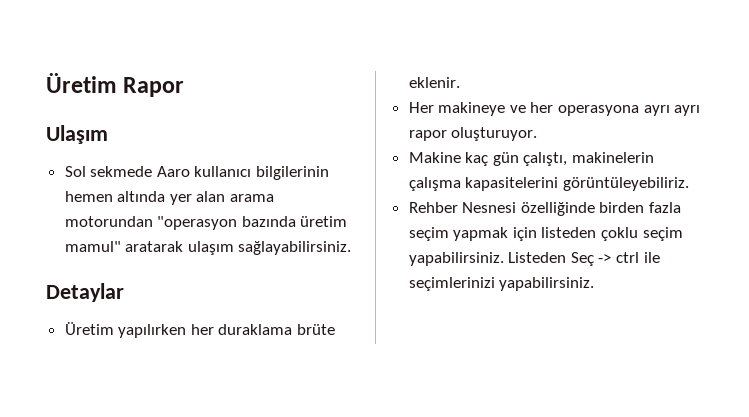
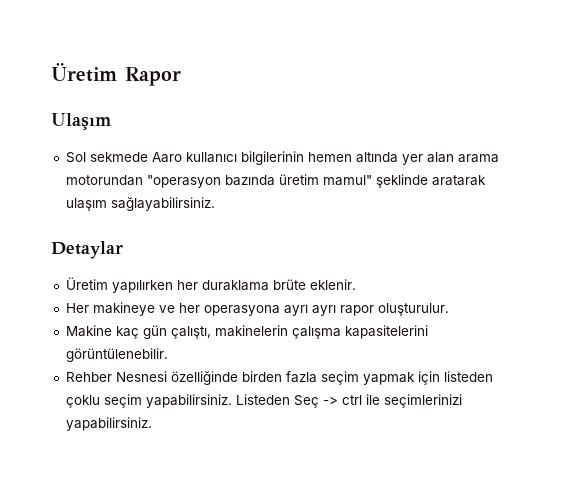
- Sol sekmede Aaro kullanıcı bilgilerinin hemen altında yer alan arama motorundan "operasyon bazında üretim mamul" aratarak ulaşım sağlayabilirsiniz.
+ Sol sekmede Aaro kullanıcı bilgilerinin hemen altında yer alan arama motorundan "operasyon bazında üretim mamul" şeklinde aratarak ulaşım sağlayabilirsiniz.
- Her makineye ve her operasyona ayrı ayrı rapor oluşturuyor.
+ Her makineye ve her operasyona ayrı ayrı rapor oluşturulur.
- Makine kaç gün çalıştı, makinelerin çalışma kapasitelerini görüntüleyebiliriz.
+ Makine kaç gün çalıştı, makinelerin çalışma kapasitelerini görüntülenebilir.

